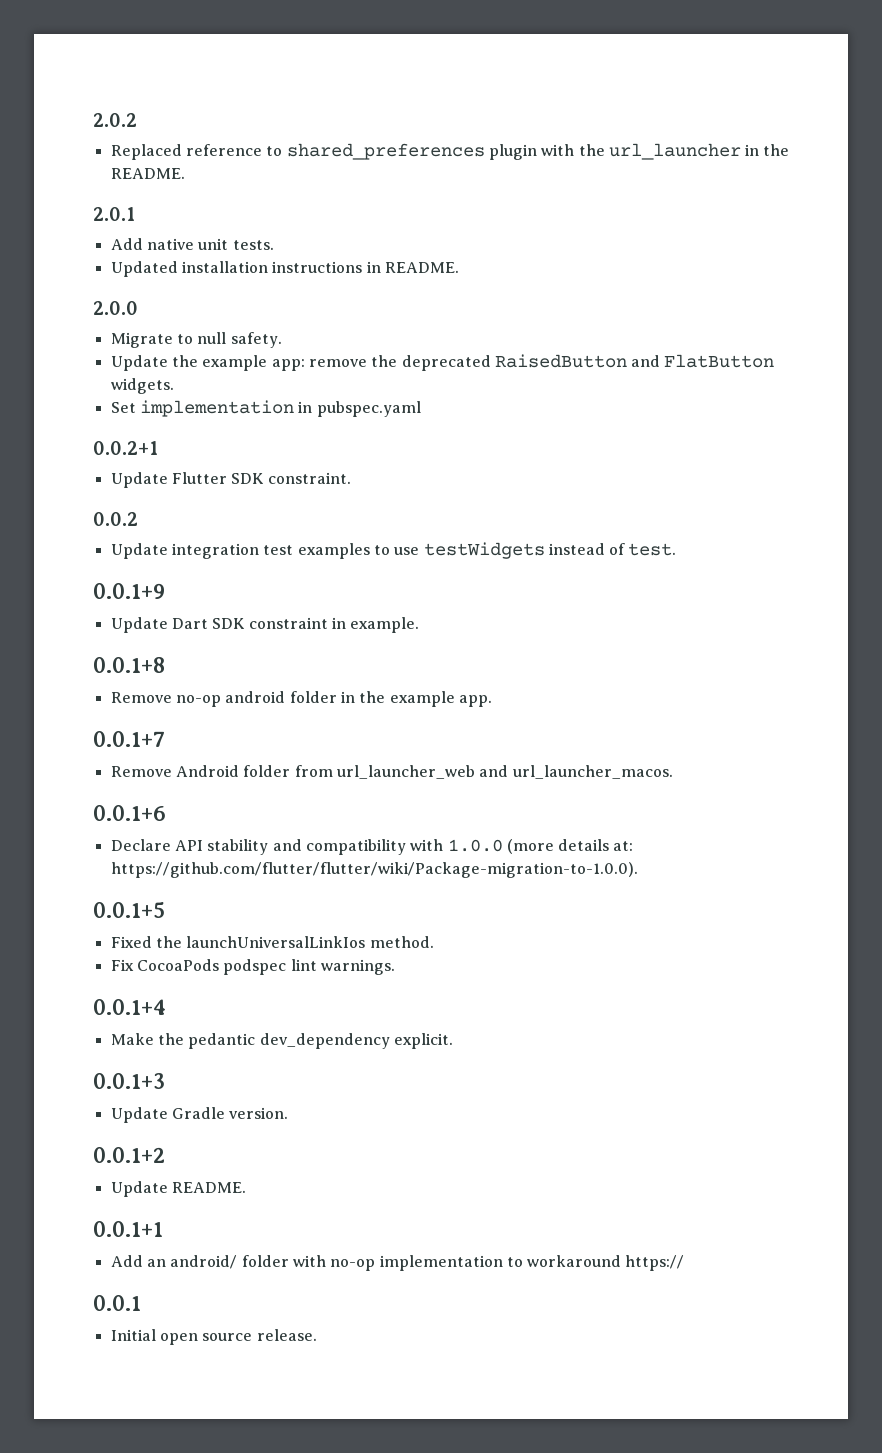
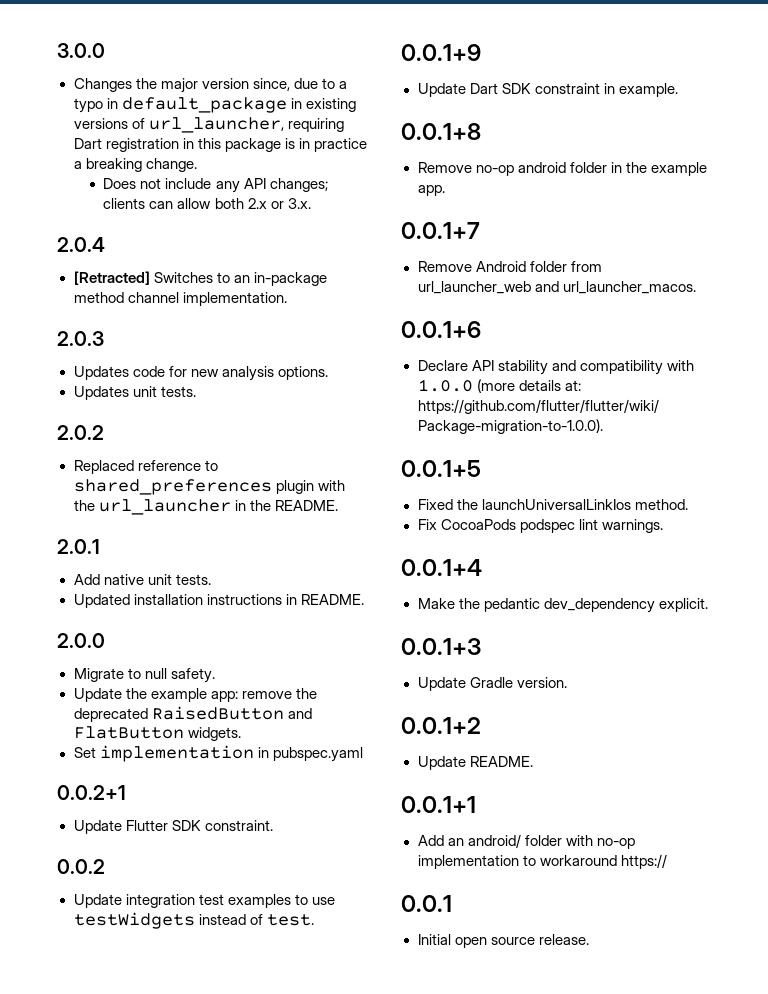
+ 3.0.0
+ Changes the major version since, due to a typo in default_package in existing versions of url_launcher, requiring Dart registration in this package is in practice a breaking change.
+ Does not include any API changes; clients can allow both 2.x or 3.x.
+ 2.0.4
+ [Retracted] Switches to an in-package method channel implementation.
+ 2.0.3
+ Updates code for new analysis options.
+ Updates unit tests.

